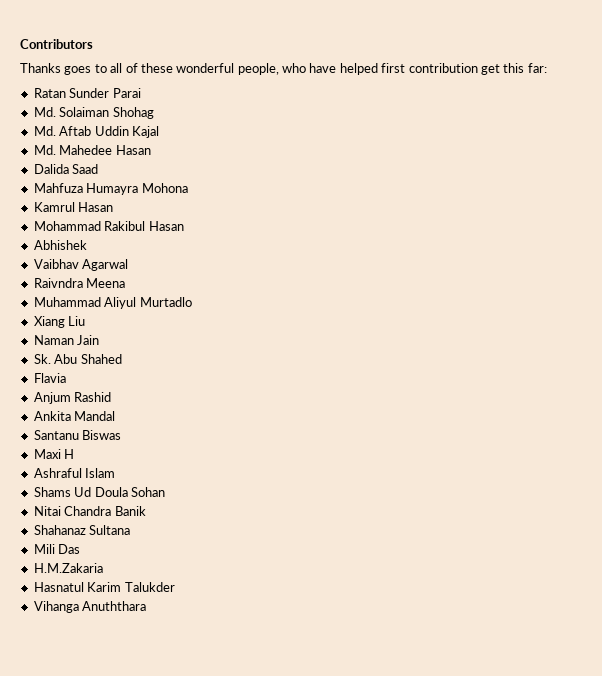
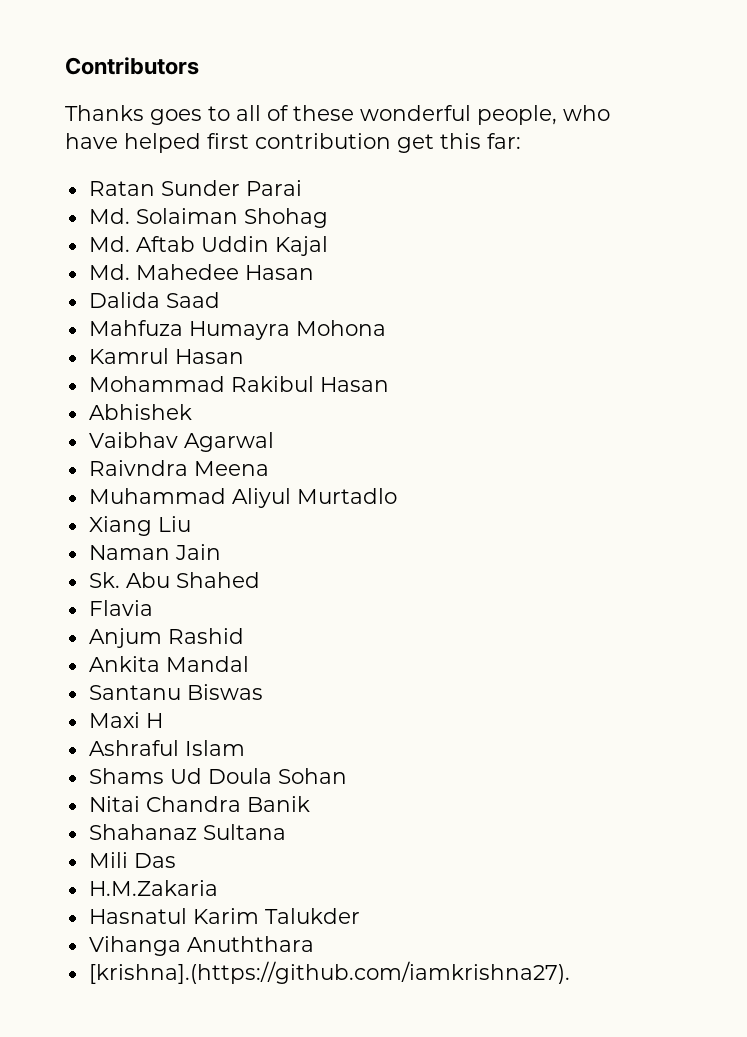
+ [krishna].(https://github.com/iamkrishna27).

